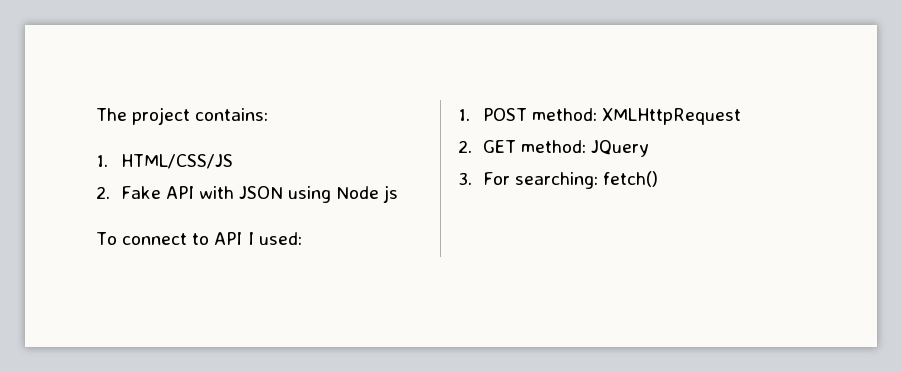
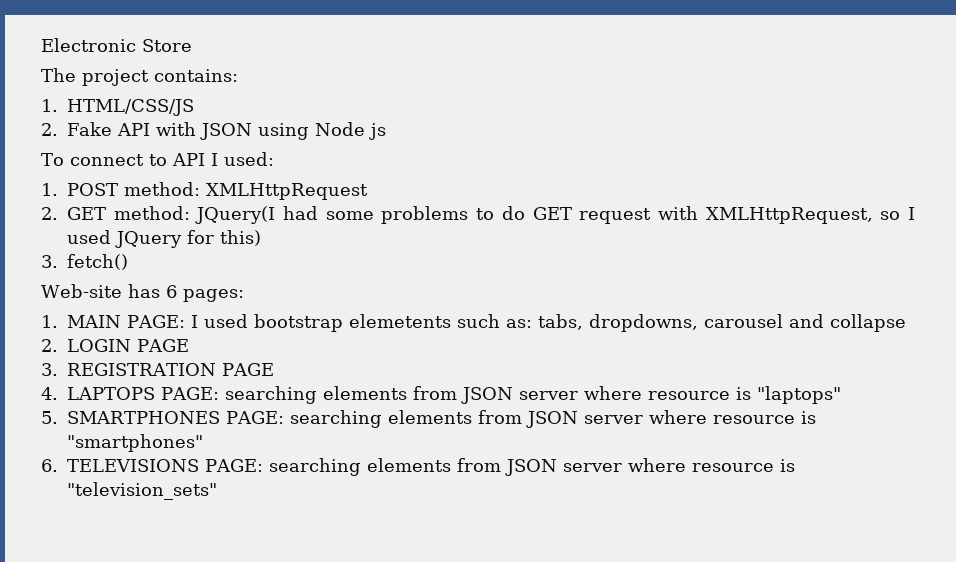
+ Electronic Store
- 2. GET method: JQuery
- 3. For searching: fetch()
+ 2. GET method: JQuery(I had some problems to do GET request with XMLHttpRequest, so I used JQuery for this)
+ 3. fetch()
+ Web-site has 6 pages:
+ 1. MAIN PAGE: I used bootstrap elemetents such as: tabs, dropdowns, carousel and collapse
+ 2. LOGIN PAGE
+ 3. REGISTRATION PAGE
+ 4. LAPTOPS PAGE: searching elements from JSON server where resource is "laptops"
+ 5. SMARTPHONES PAGE: searching elements from JSON server where resource is "smartphones"
+ 6. TELEVISIONS PAGE: searching elements from JSON server where resource is "television_sets"

